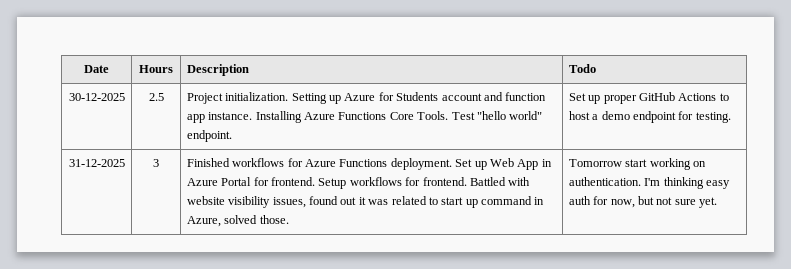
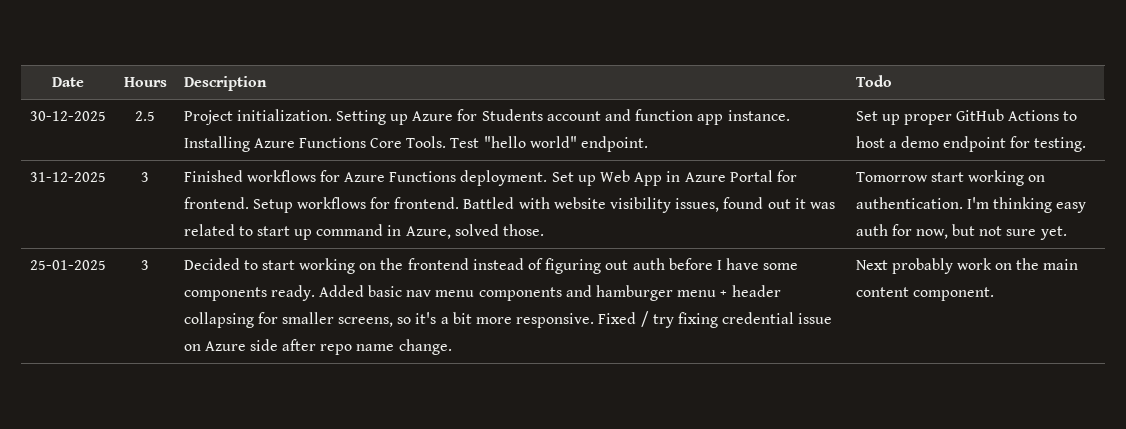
+ 25-01-2025 | 3 | Decided to start working on the frontend instead of figuring out auth before I have some components ready. Added basic nav menu components and hamburger menu + header collapsing for smaller screens, so it's a bit more responsive. Fixed / try fixing credential issue on Azure side after repo name change. | Next probably work on the main content component.

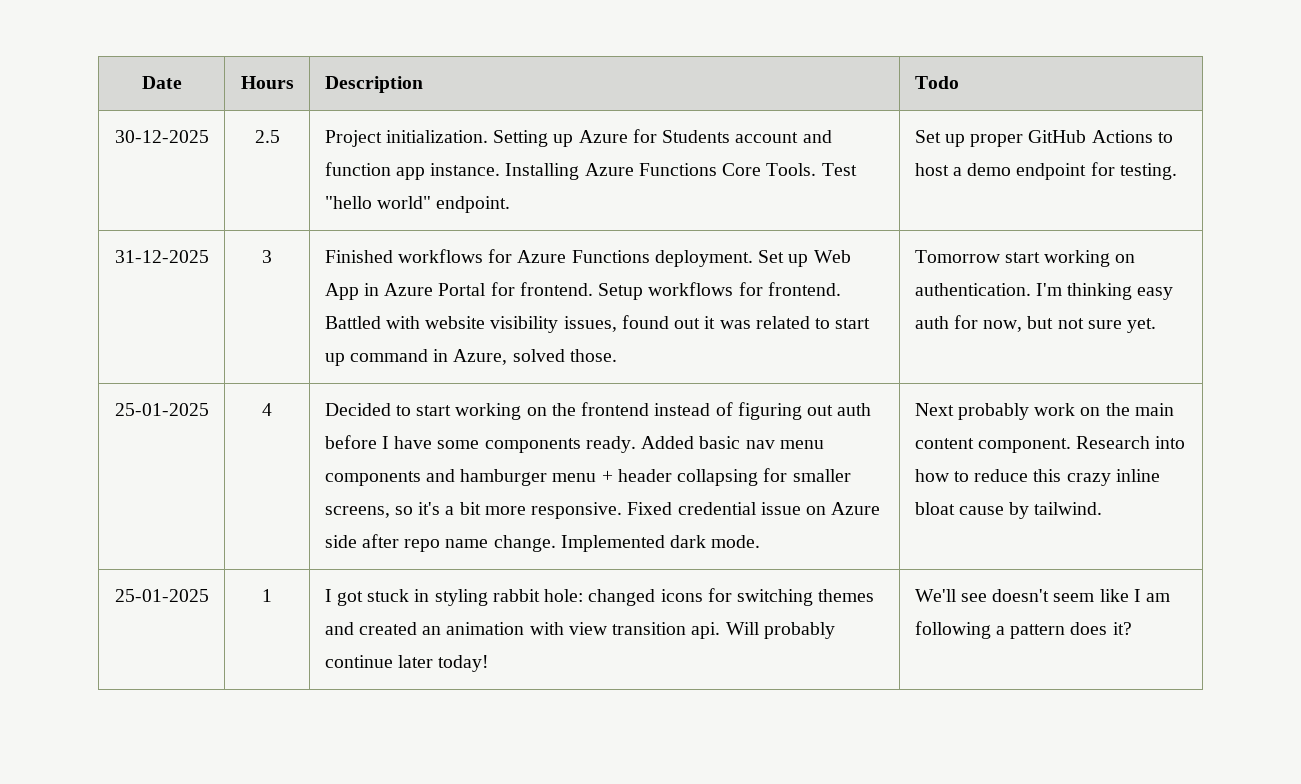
- 25-01-2025 | 3
+ 25-01-2025 | 4
- Fixed / try fixing credential issue on Azure side after repo name change.
+ Fixed credential issue on Azure side after repo name change. Implemented dark mode.
+ Research into how to reduce this crazy inline bloat cause by tailwind.
+ 25-01-2025 | 1 | I got stuck in styling rabbit hole: changed icons for switching themes and created an animation with view transition api. Will probably continue later today! | We'll see doesn't seem like I am following a pattern does it?

